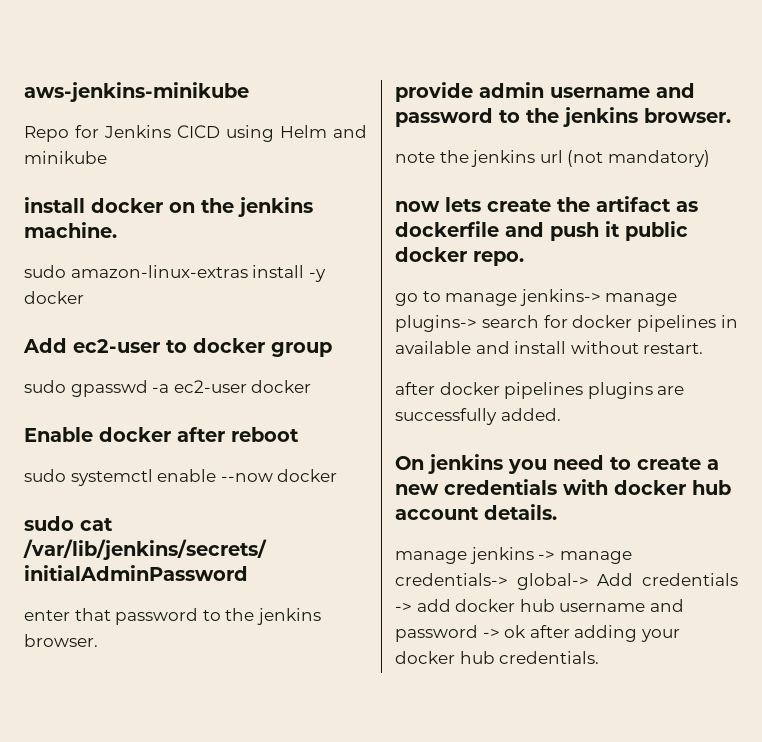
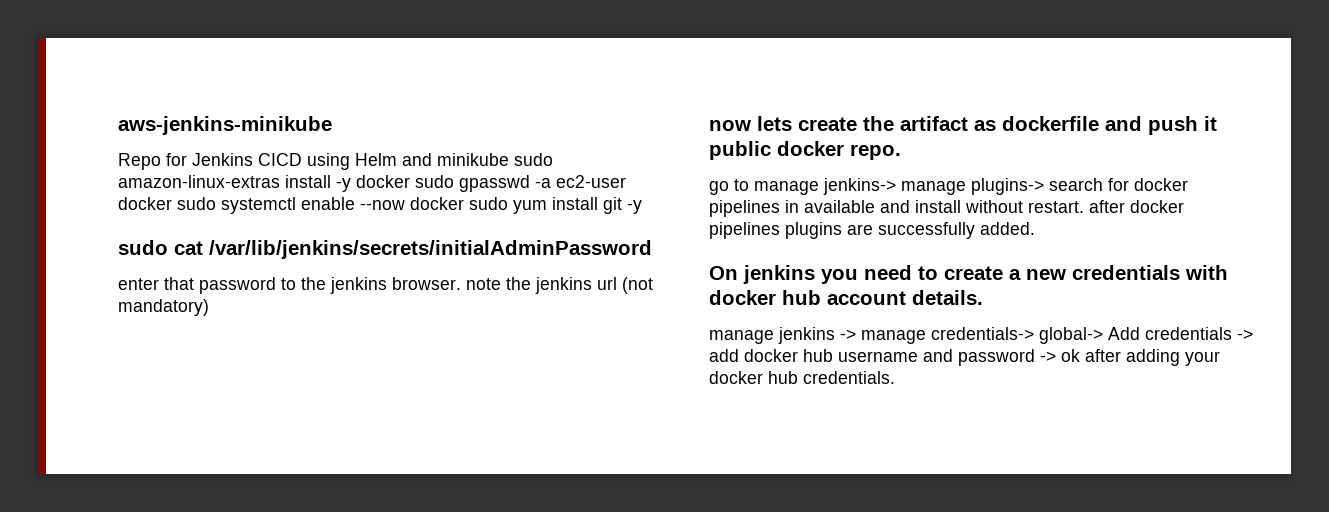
- Repo for Jenkins CICD using Helm and minikube
- install docker on the jenkins machine.
- sudo amazon-linux-extras install -y docker
- Add ec2-user to docker group
- sudo gpasswd -a ec2-user docker
- Enable docker after reboot
- sudo systemctl enable --now docker
+ Repo for Jenkins CICD using Helm and minikube sudo amazon-linux-extras install -y docker sudo gpasswd -a ec2-user docker sudo systemctl enable --now docker sudo yum install git -y
- enter that password to the jenkins browser.
- provide admin username and password to the jenkins browser.
- note the jenkins url (not mandatory)
+ enter that password to the jenkins browser. note the jenkins url (not mandatory)
- go to manage jenkins-> manage plugins-> search for docker pipelines in available and install without restart.
- after docker pipelines plugins are successfully added.
+ go to manage jenkins-> manage plugins-> search for docker pipelines in available and install without restart. after docker pipelines plugins are successfully added.

